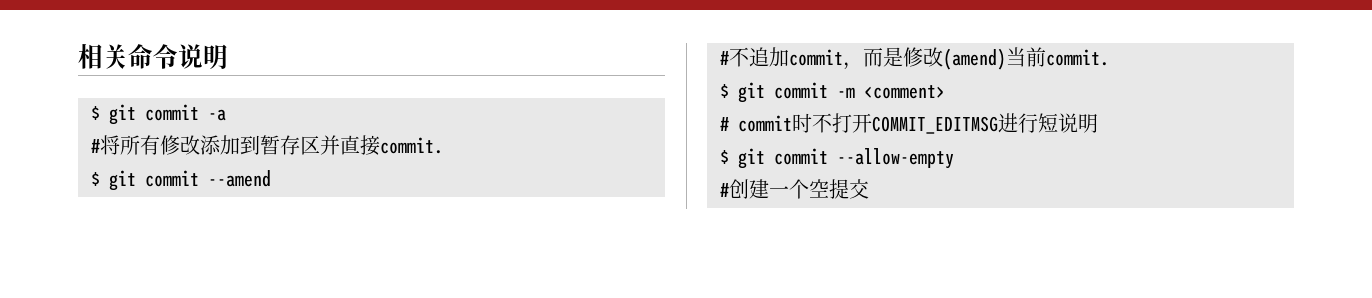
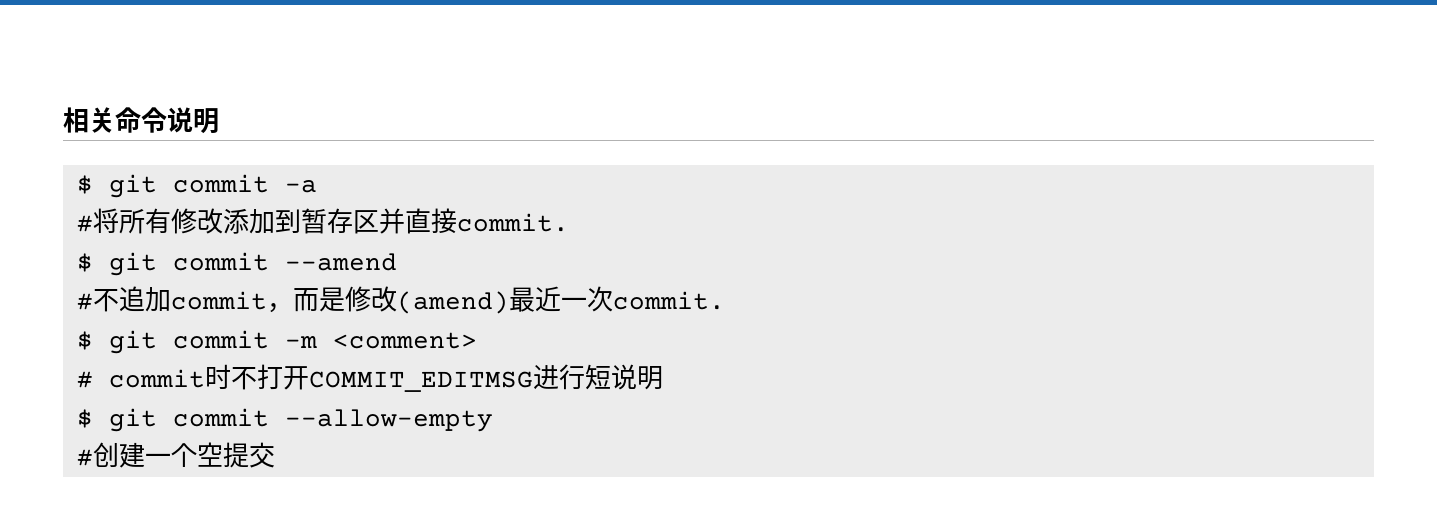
- #不追加commit，而是修改(amend)当前commit.
+ #不追加commit，而是修改(amend)最近一次commit.

